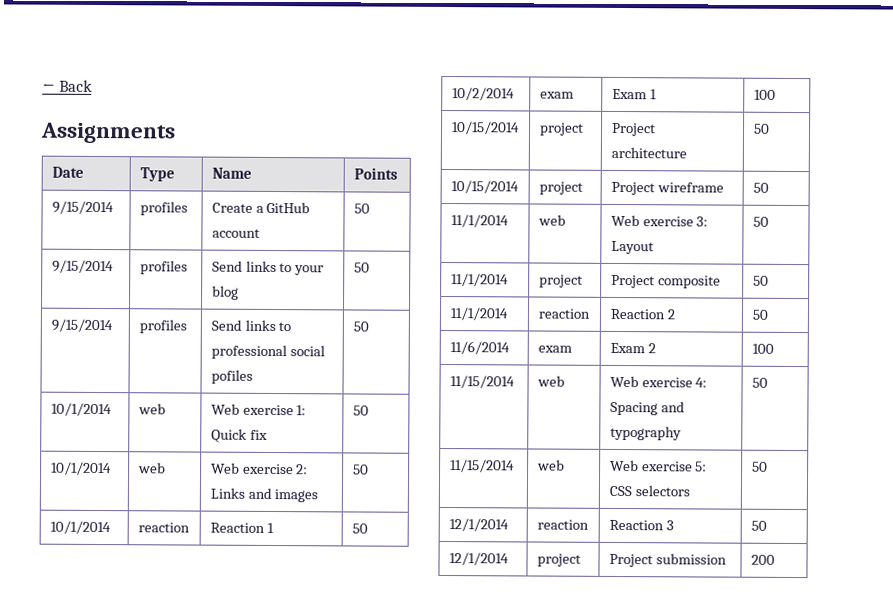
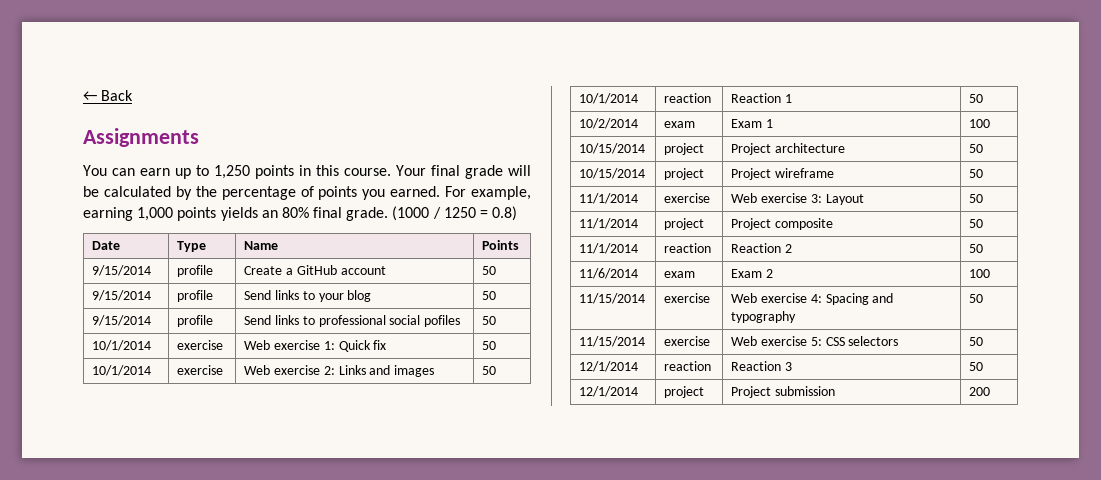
+ You can earn up to 1,250 points in this course. Your final grade will be calculated by the percentage of points you earned. For example, earning 1,000 points yields an 80% final grade. (1000 / 1250 = 0.8)
- 9/15/2014 | profiles | Create a GitHub account | 50
+ 9/15/2014 | profile | Create a GitHub account | 50
- 9/15/2014 | profiles | Send links to your blog | 50
+ 9/15/2014 | profile | Send links to your blog | 50
- 9/15/2014 | profiles | Send links to professional social pofiles | 50
+ 9/15/2014 | profile | Send links to professional social pofiles | 50
- 10/1/2014 | web | Web exercise 1: Quick fix | 50
+ 10/1/2014 | exercise | Web exercise 1: Quick fix | 50
- 10/1/2014 | web | Web exercise 2: Links and images | 50
+ 10/1/2014 | exercise | Web exercise 2: Links and images | 50
- 11/1/2014 | web | Web exercise 3: Layout | 50
+ 11/1/2014 | exercise | Web exercise 3: Layout | 50
- 11/15/2014 | web | Web exercise 4: Spacing and typography | 50
+ 11/15/2014 | exercise | Web exercise 4: Spacing and typography | 50
- 11/15/2014 | web | Web exercise 5: CSS selectors | 50
+ 11/15/2014 | exercise | Web exercise 5: CSS selectors | 50

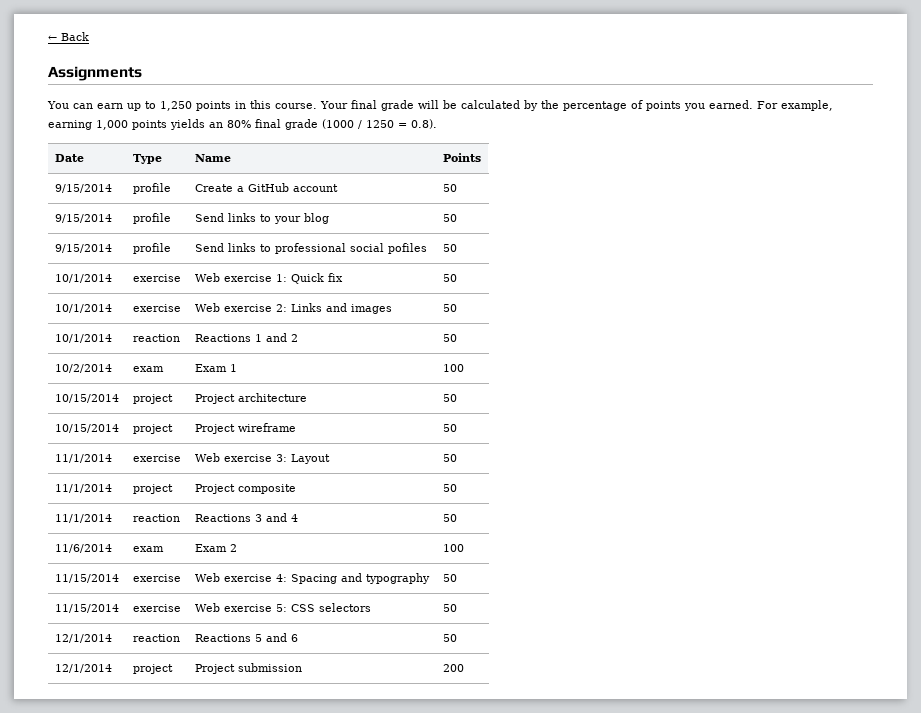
- For example, earning 1,000 points yields an 80% final grade. (1000 / 1250 = 0.8)
+ For example, earning 1,000 points yields an 80% final grade (1000 / 1250 = 0.8).
- 10/1/2014 | reaction | Reaction 1 | 50
+ 10/1/2014 | reaction | Reactions 1 and 2 | 50
- 11/1/2014 | reaction | Reaction 2 | 50
+ 11/1/2014 | reaction | Reactions 3 and 4 | 50
- 12/1/2014 | reaction | Reaction 3 | 50
+ 12/1/2014 | reaction | Reactions 5 and 6 | 50

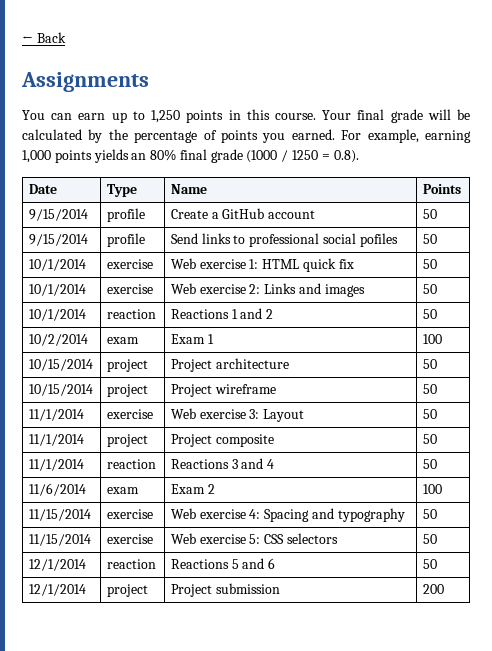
- 9/15/2014 | profile | Send links to your blog | 50
- 10/1/2014 | exercise | Web exercise 1: Quick fix | 50
+ 10/1/2014 | exercise | Web exercise 1: HTML quick fix | 50

